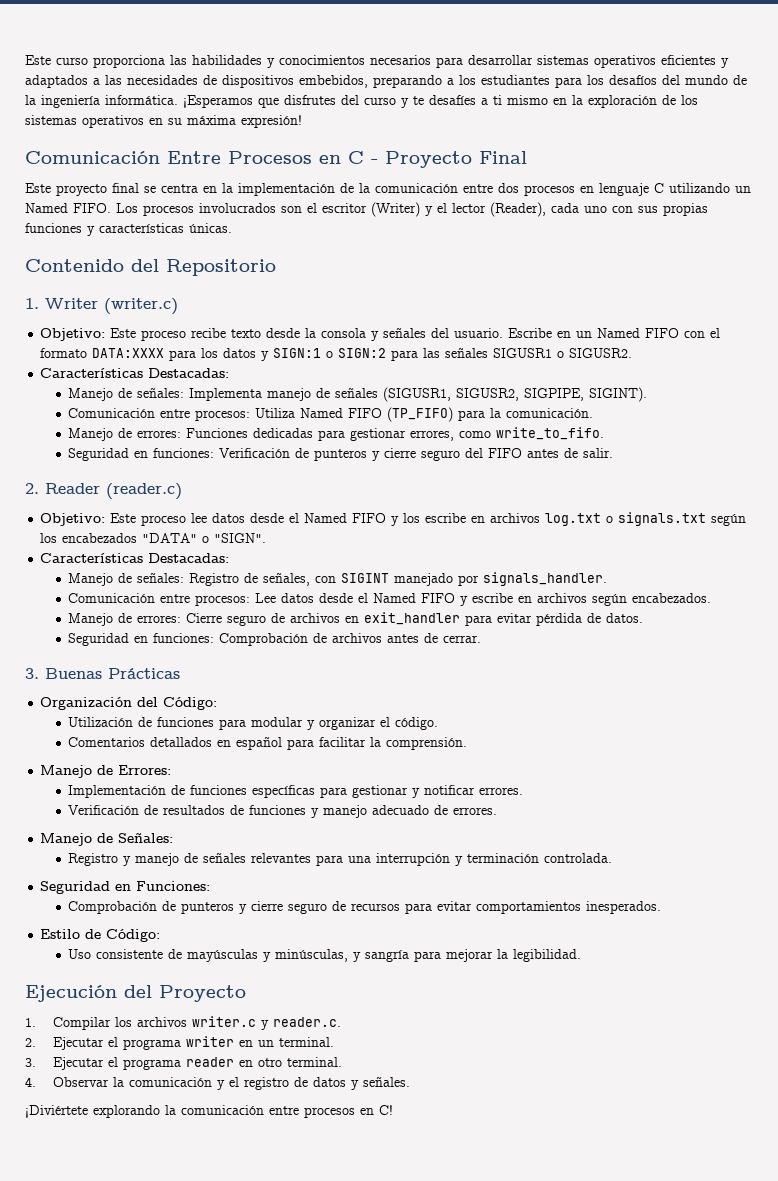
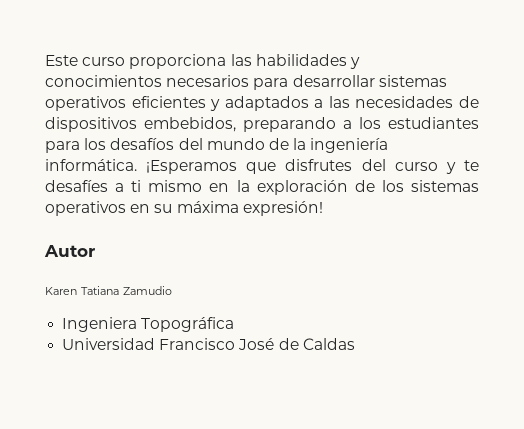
- Comunicación Entre Procesos en C - Proyecto Final
- Este proyecto final se centra en la implementación de la comunicación entre dos procesos en lenguaje C utilizando un Named FIFO. Los procesos involucrados son el escritor (Writer) y el lector (Reader), cada uno con sus propias funciones y características únicas.
- Contenido del Repositorio
- 1. Writer (writer.c)
- Objetivo: Este proceso recibe texto desde la consola y señales del usuario. Escribe en un Named FIFO con el formato DATA:XXXX para los datos y SIGN:1 o SIGN:2 para las señales SIGUSR1 o SIGUSR2.
- Características Destacadas:
- Manejo de señales: Implementa manejo de señales (SIGUSR1, SIGUSR2, SIGPIPE, SIGINT).
- Comunicación entre procesos: Utiliza Named FIFO (TP_FIFO) para la comunicación.
- Manejo de errores: Funciones dedicadas para gestionar errores, como write_to_fifo.
- Seguridad en funciones: Verificación de punteros y cierre seguro del FIFO antes de salir.
- 2. Reader (reader.c)
- Objetivo: Este proceso lee datos desde el Named FIFO y los escribe en archivos log.txt o signals.txt según los encabezados "DATA" o "SIGN".
- Características Destacadas:
- Manejo de señales: Registro de señales, con SIGINT manejado por signals_handler.
- Comunicación entre procesos: Lee datos desde el Named FIFO y escribe en archivos según encabezados.
- Manejo de errores: Cierre seguro de archivos en exit_handler para evitar pérdida de datos.
- Seguridad en funciones: Comprobación de archivos antes de cerrar.
- 3. Buenas Prácticas
- Organización del Código:
- Utilización de funciones para modular y organizar el código.
- Comentarios detallados en español para facilitar la comprensión.
- Manejo de Errores:
- Implementación de funciones específicas para gestionar y notificar errores.
- Verificación de resultados de funciones y manejo adecuado de errores.
- Manejo de Señales:
- Registro y manejo de señales relevantes para una interrupción y terminación controlada.
- Seguridad en Funciones:
- Comprobación de punteros y cierre seguro de recursos para evitar comportamientos inesperados.
- Estilo de Código:
- Uso consistente de mayúsculas y minúsculas, y sangría para mejorar la legibilidad.
- Ejecución del Proyecto
- 1. Compilar los archivos writer.c y reader.c.
- 2. Ejecutar el programa writer en un terminal.
- 3. Ejecutar el programa reader en otro terminal.
- 4. Observar la comunicación y el registro de datos y señales.
- ¡Diviértete explorando la comunicación entre procesos en C!
+ Autor
+ Karen Tatiana Zamudio
+ Ingeniera Topográfica
+ Universidad Francisco José de Caldas

